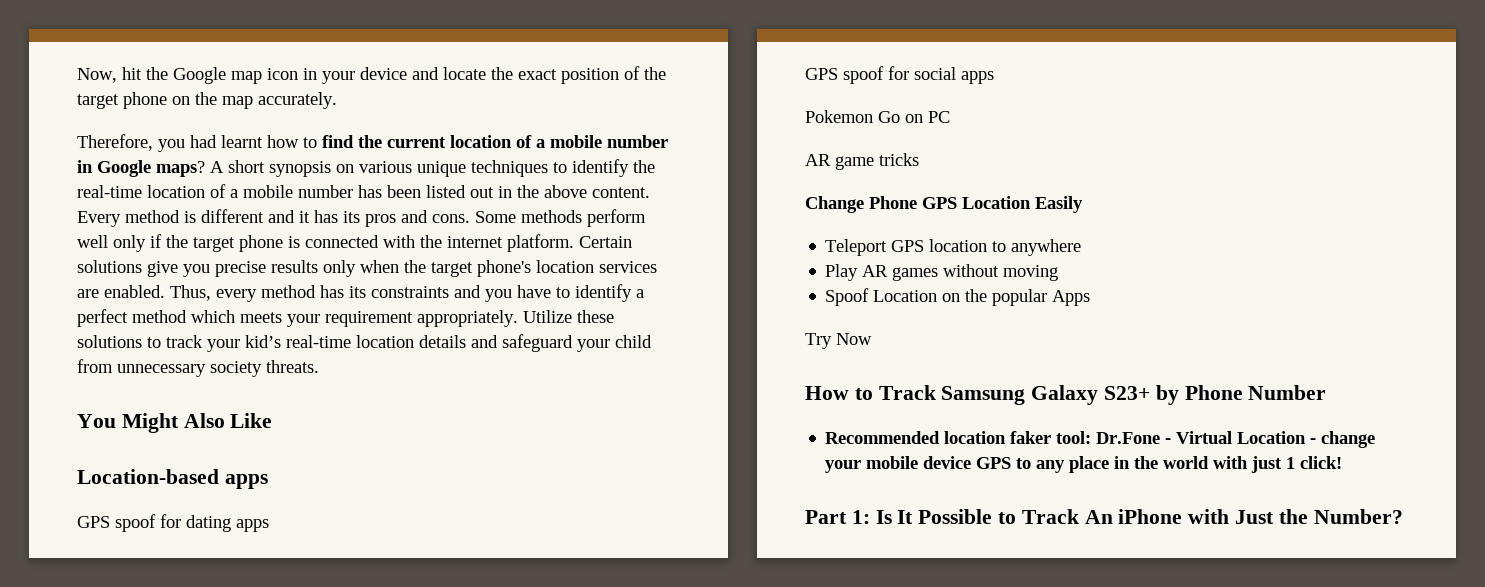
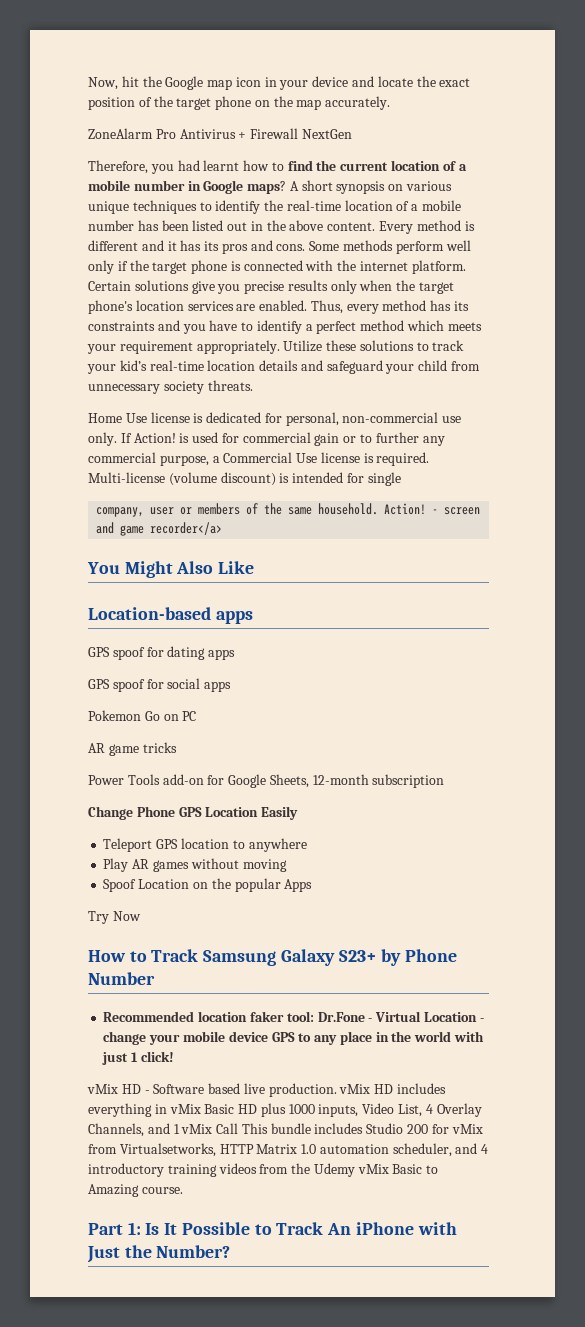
+ ZoneAlarm Pro Antivirus + Firewall NextGen
+ Home Use license is dedicated for personal, non-commercial use only. If Action! is used for commercial gain or to further any commercial purpose, a Commercial Use license is required. Multi-license (volume discount) is intended for single
+ company, user or members of the same household. Action! - screen and game recorder</a>
+ Power Tools add-on for Google Sheets, 12-month subscription
+ vMix HD - Software based live production. vMix HD includes everything in vMix Basic HD plus 1000 inputs, Video List, 4 Overlay Channels, and 1 vMix Call This bundle includes Studio 200 for vMix from Virtualsetworks, HTTP Matrix 1.0 automation scheduler, and 4 introductory training videos from the Udemy vMix Basic to Amazing course.

